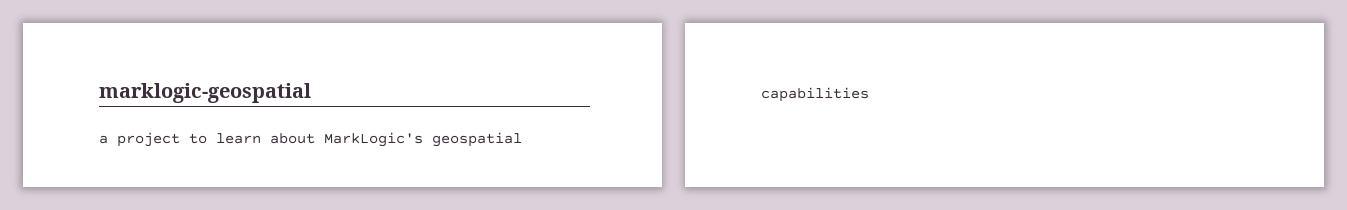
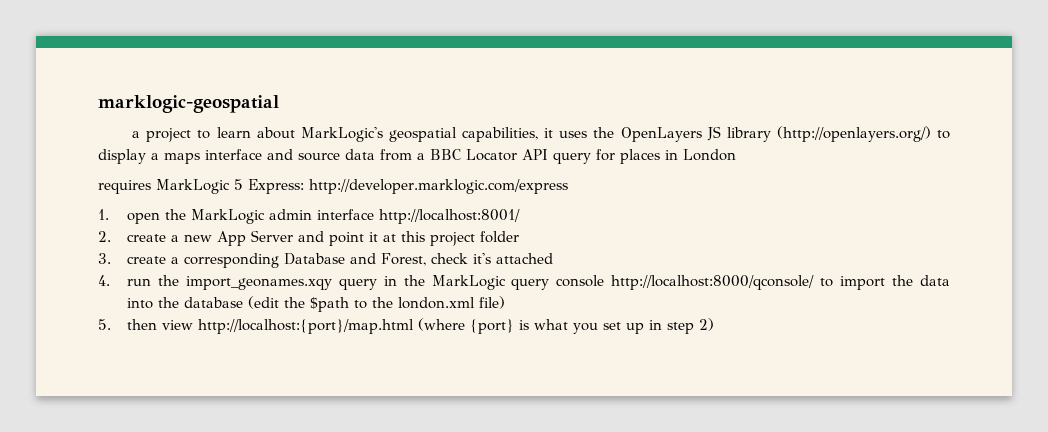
- a project to learn about MarkLogic's geospatial capabilities
+ a project to learn about MarkLogic's geospatial capabilities, it uses the OpenLayers JS library (http://openlayers.org/) to display a maps interface and source data from a BBC Locator API query for places in London
+ requires MarkLogic 5 Express: http://developer.marklogic.com/express
+ 1. open the MarkLogic admin interface http://localhost:8001/
+ 2. create a new App Server and point it at this project folder
+ 3. create a corresponding Database and Forest, check it's attached
+ 4. run the import_geonames.xqy query in the MarkLogic query console http://localhost:8000/qconsole/ to import the data into the database (edit the $path to the london.xml file)
+ 5. then view http://localhost:{port}/map.html (where {port} is what you set up in step 2)

